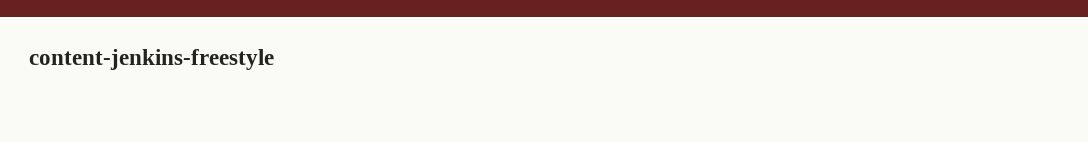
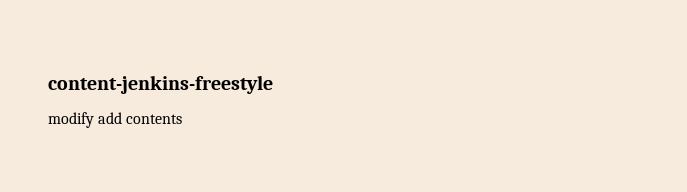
+ modify add contents

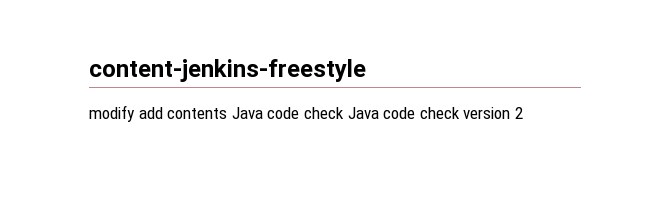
- modify add contents
+ modify add contents Java code check Java code check version 2

